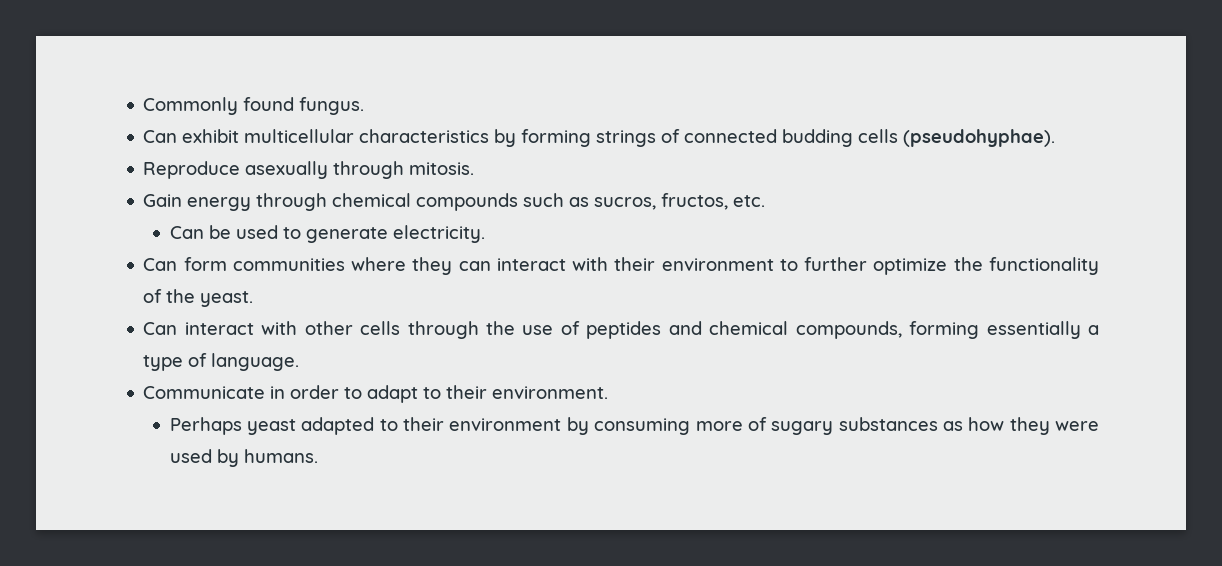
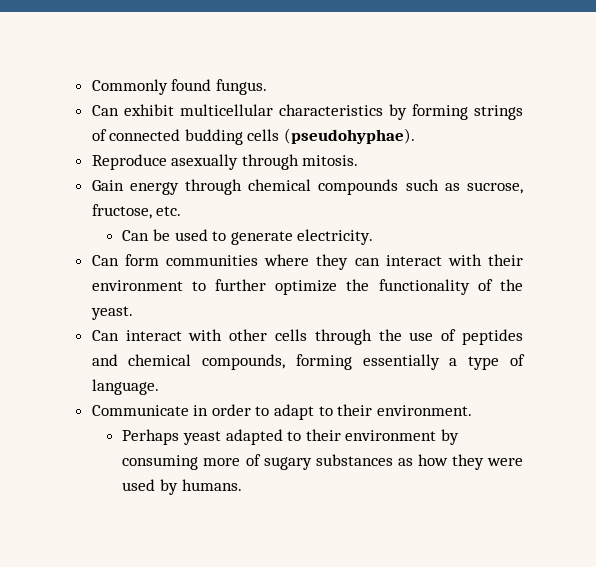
- Gain energy through chemical compounds such as sucros, fructos, etc.
+ Gain energy through chemical compounds such as sucrose, fructose, etc.

